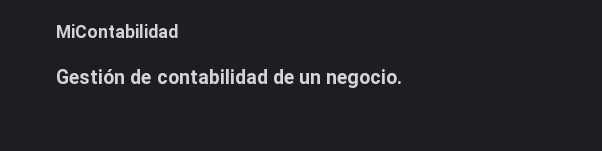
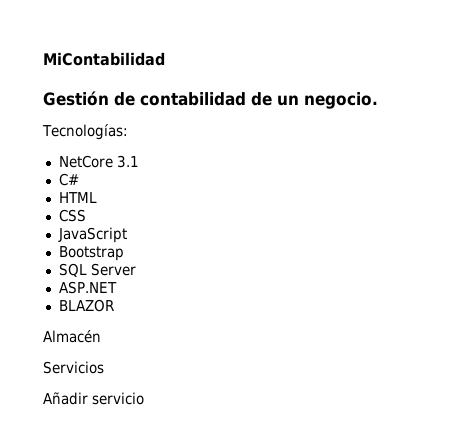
+ Tecnologías:
+ NetCore 3.1
+ C#
+ HTML
+ CSS
+ JavaScript
+ Bootstrap
+ SQL Server
+ ASP.NET
+ BLAZOR
+ Almacén
+ Servicios
+ Añadir servicio

